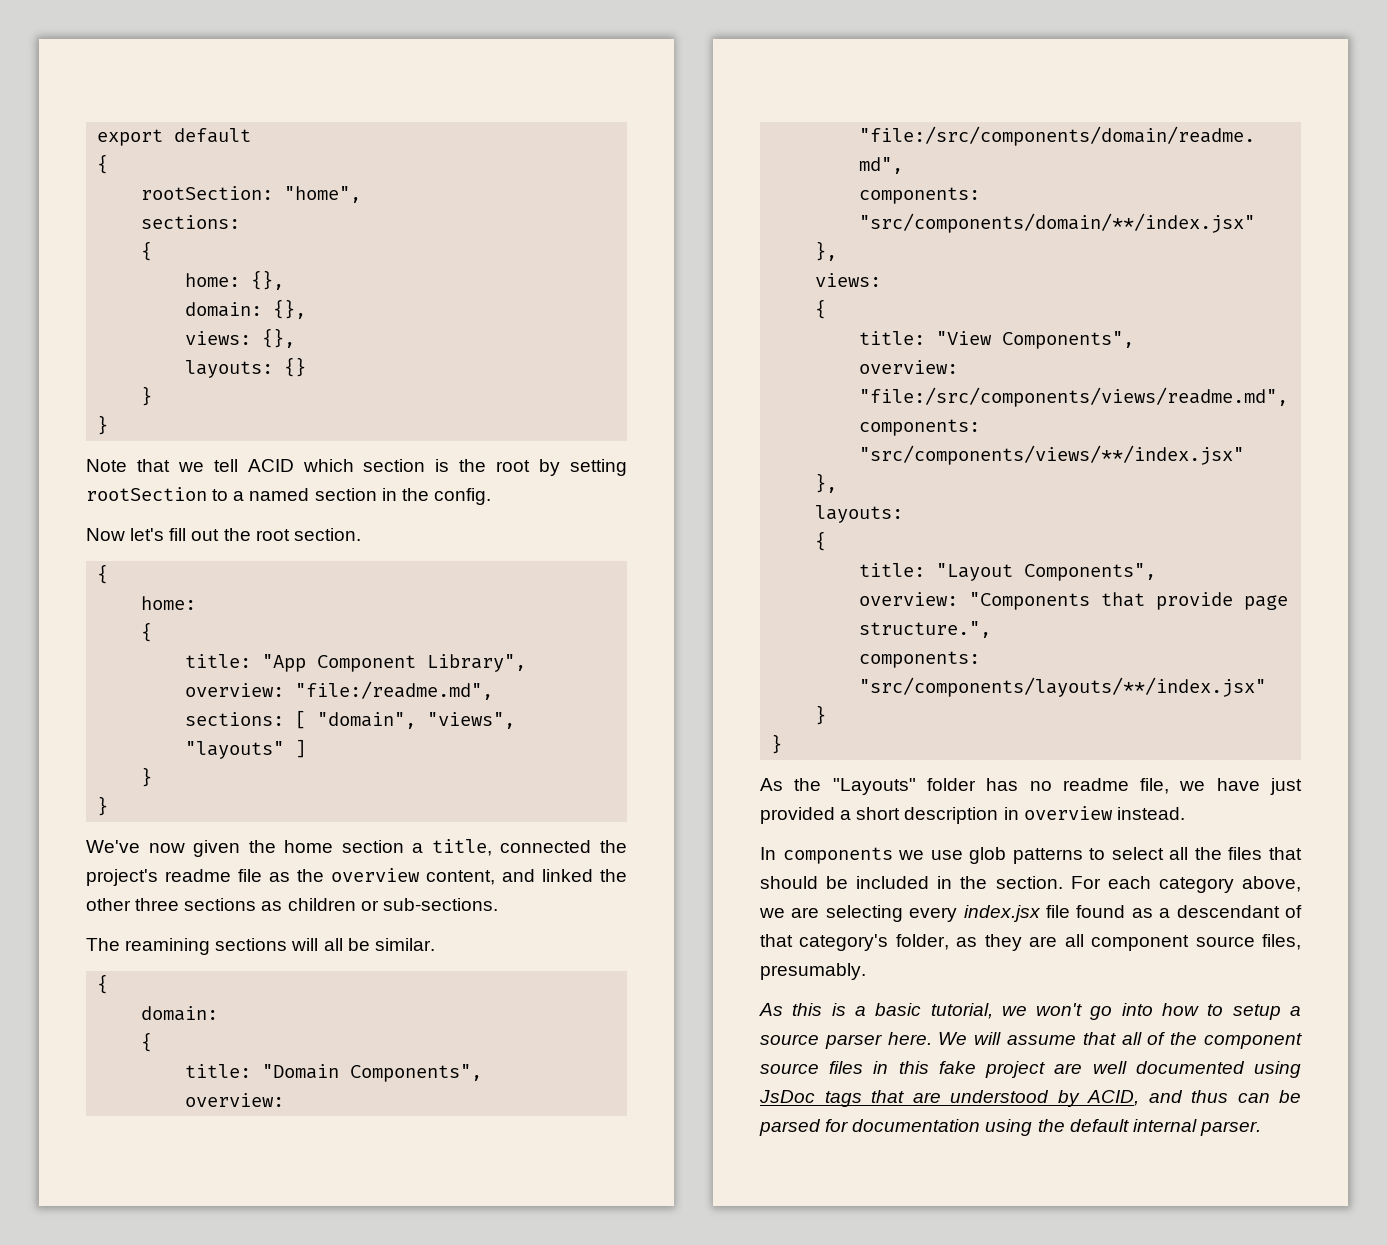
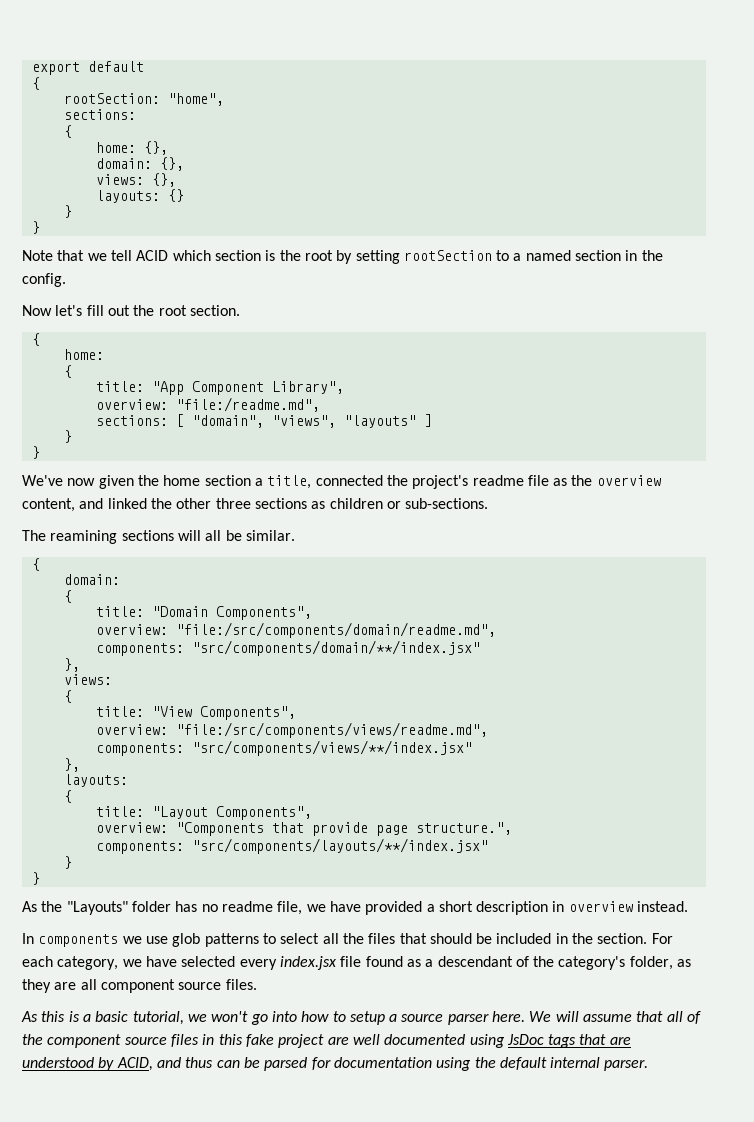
- As the "Layouts" folder has no readme file, we have just provided a short description in overview instead.
+ As the "Layouts" folder has no readme file, we have provided a short description in overview instead.
- For each category above, we are selecting every index.jsx file found as a descendant of that category's folder, as they are all component source files, presumably.
+ For each category, we have selected every index.jsx file found as a descendant of the category's folder, as they are all component source files.

